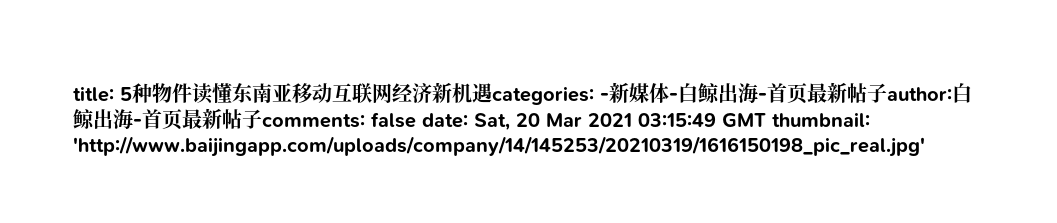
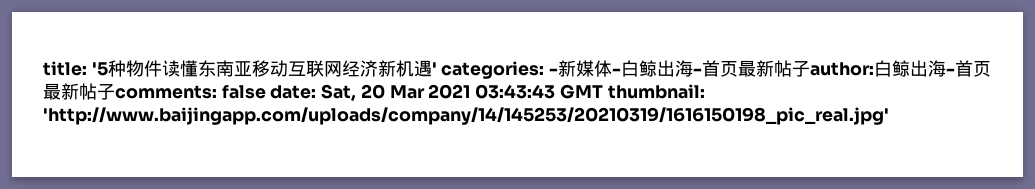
- title: 5种物件读懂东南亚移动互联网经济新机遇categories: -新媒体-白鲸出海-首页最新帖子author:白鲸出海-首页最新帖子comments: false date: Sat, 20 Mar 2021 03:15:49 GMT thumbnail: 'http://www.baijingapp.com/uploads/company/14/145253/20210319/1616150198_pic_real.jpg'
+ title: '5种物件读懂东南亚移动互联网经济新机遇' categories: -新媒体-白鲸出海-首页最新帖子author:白鲸出海-首页最新帖子comments: false date: Sat, 20 Mar 2021 03:43:43 GMT thumbnail: 'http://www.baijingapp.com/uploads/company/14/145253/20210319/1616150198_pic_real.jpg'

